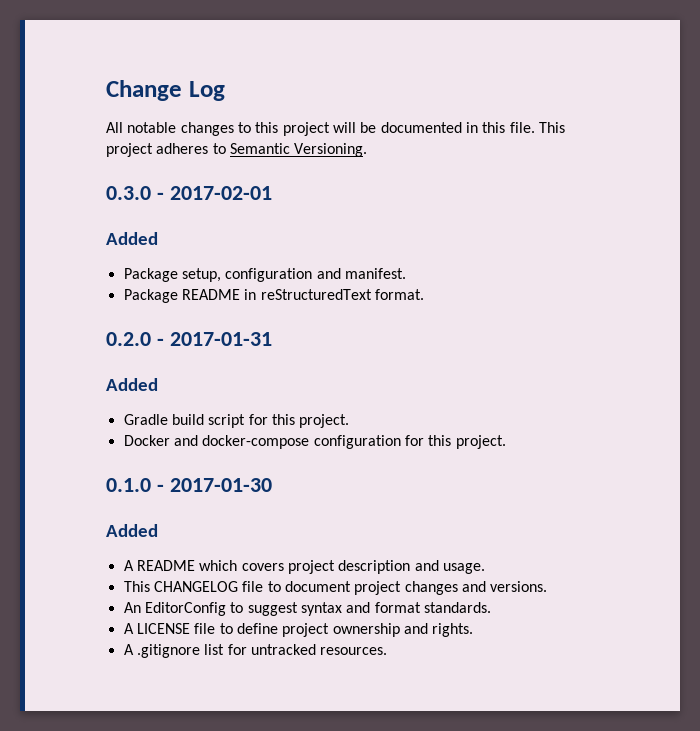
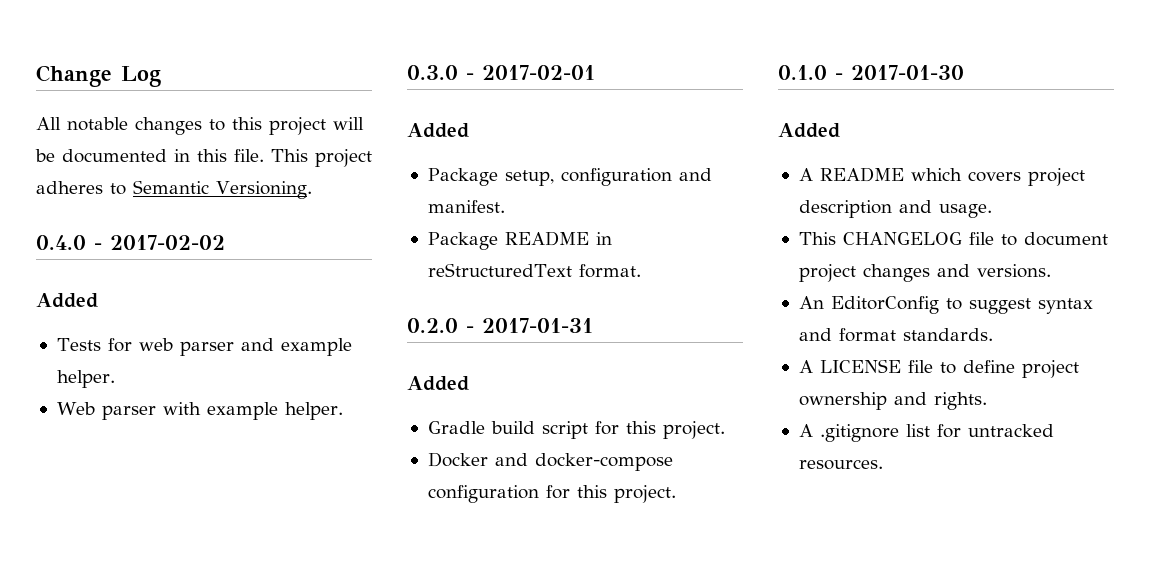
+ 0.4.0 - 2017-02-02
+ Added
+ Tests for web parser and example helper.
+ Web parser with example helper.

